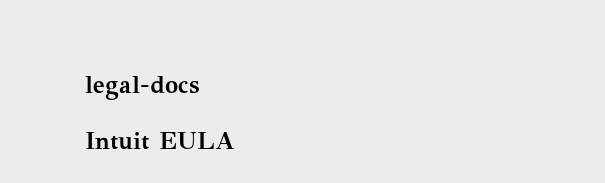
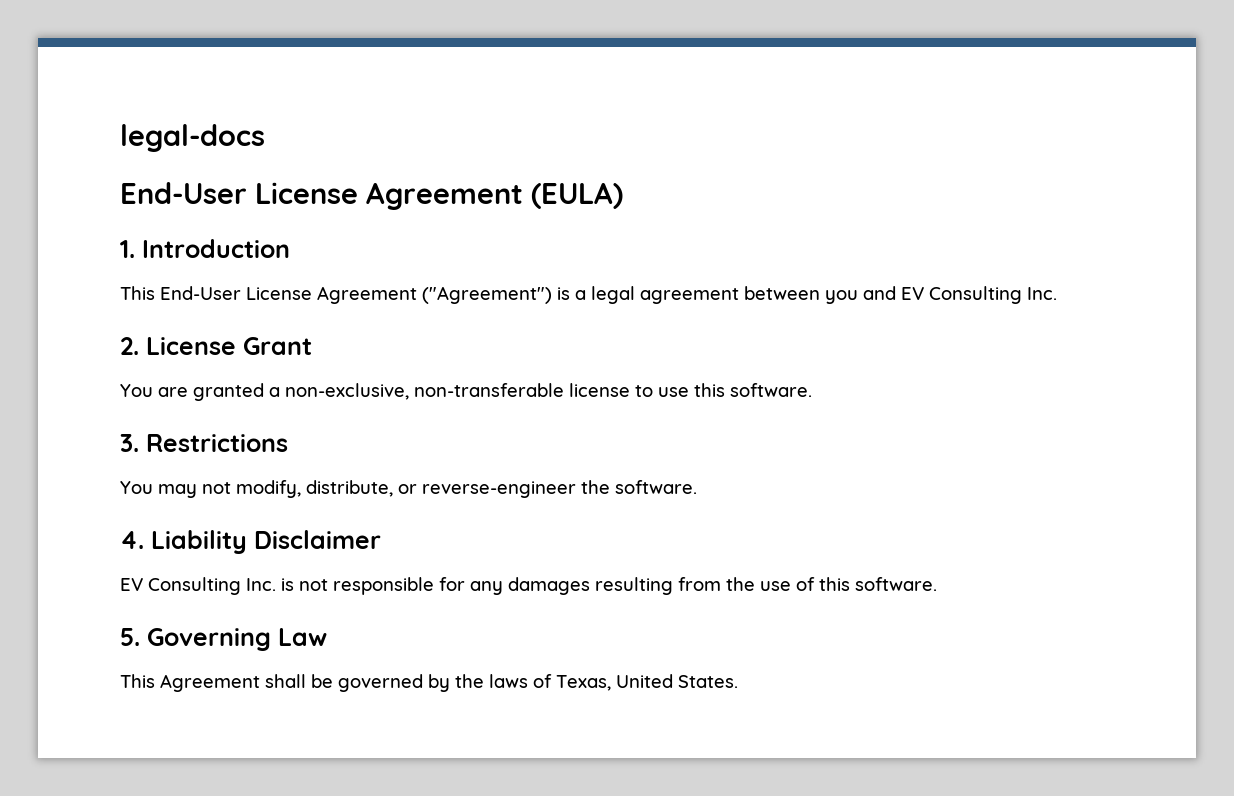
- Intuit EULA
+ End-User License Agreement (EULA)
+ 1. Introduction
+ This End-User License Agreement ("Agreement") is a legal agreement between you and EV Consulting Inc.
+ 2. License Grant
+ You are granted a non-exclusive, non-transferable license to use this software.
+ 3. Restrictions
+ You may not modify, distribute, or reverse-engineer the software.
+ 4. Liability Disclaimer
+ EV Consulting Inc. is not responsible for any damages resulting from the use of this software.
+ 5. Governing Law
+ This Agreement shall be governed by the laws of Texas, United States.

